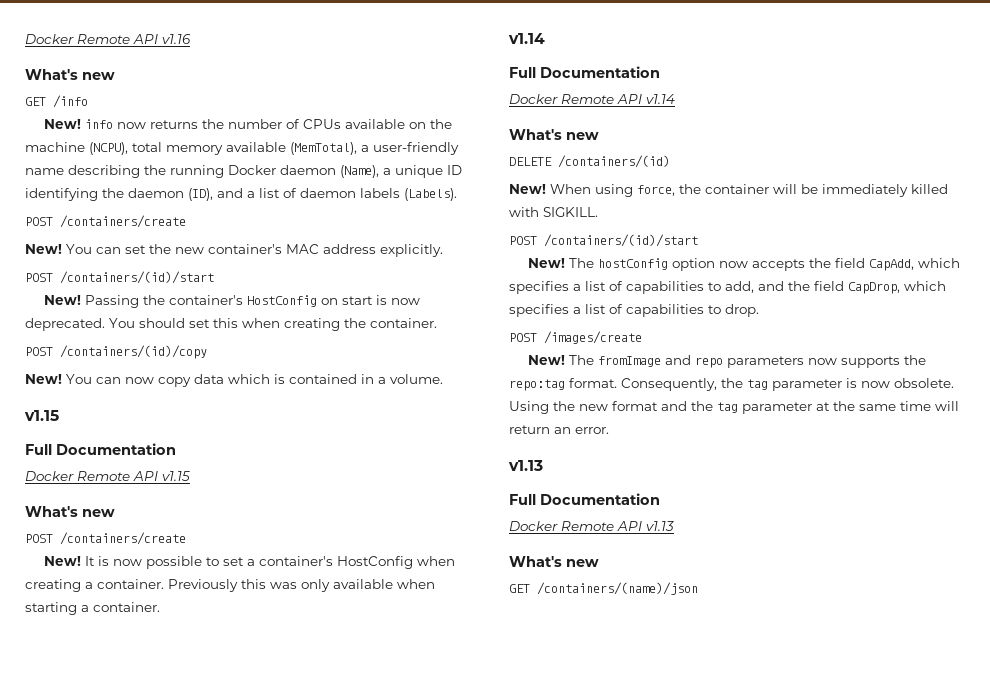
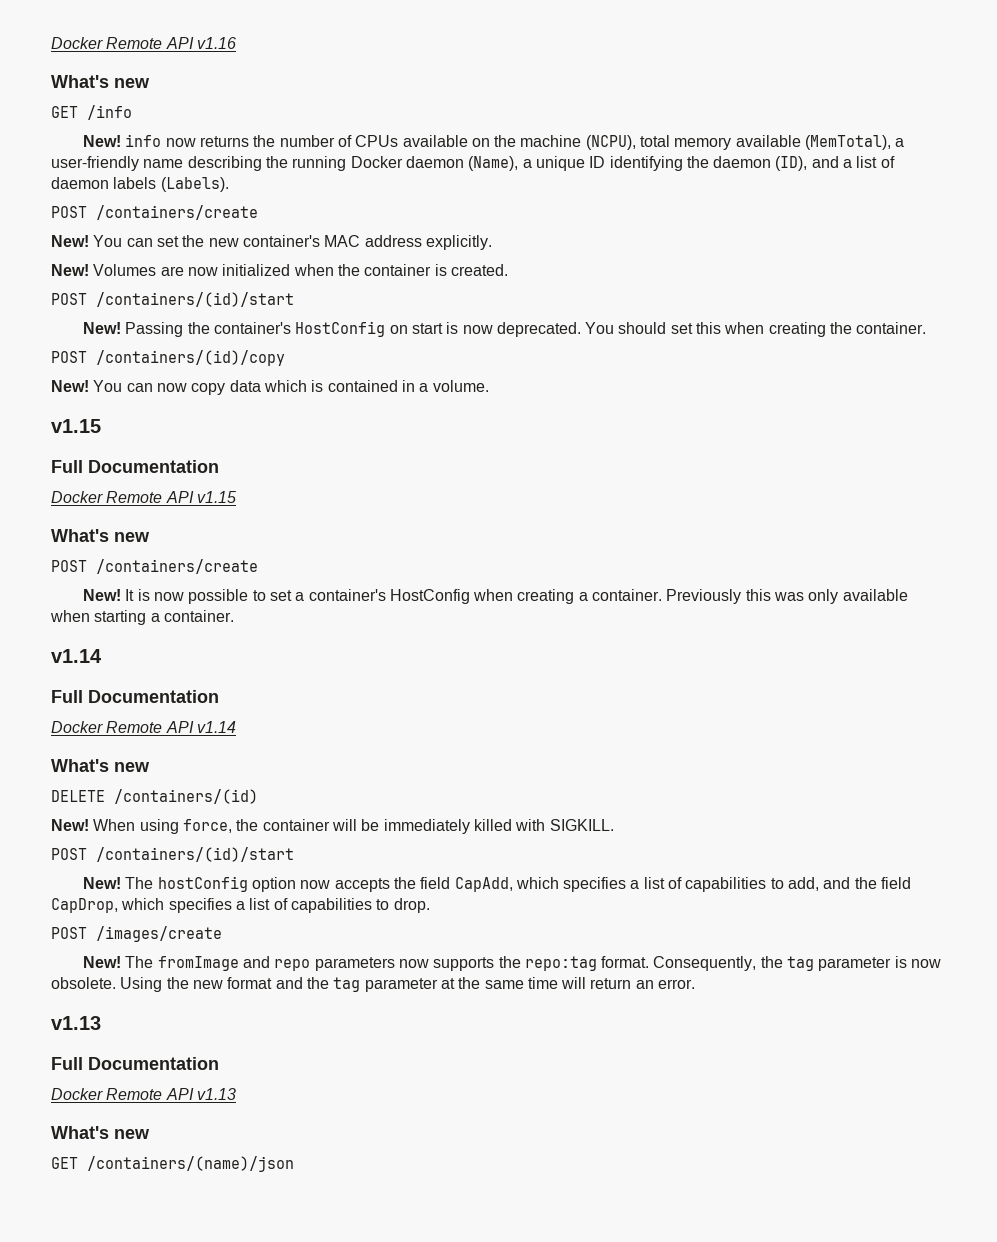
+ New! Volumes are now initialized when the container is created.

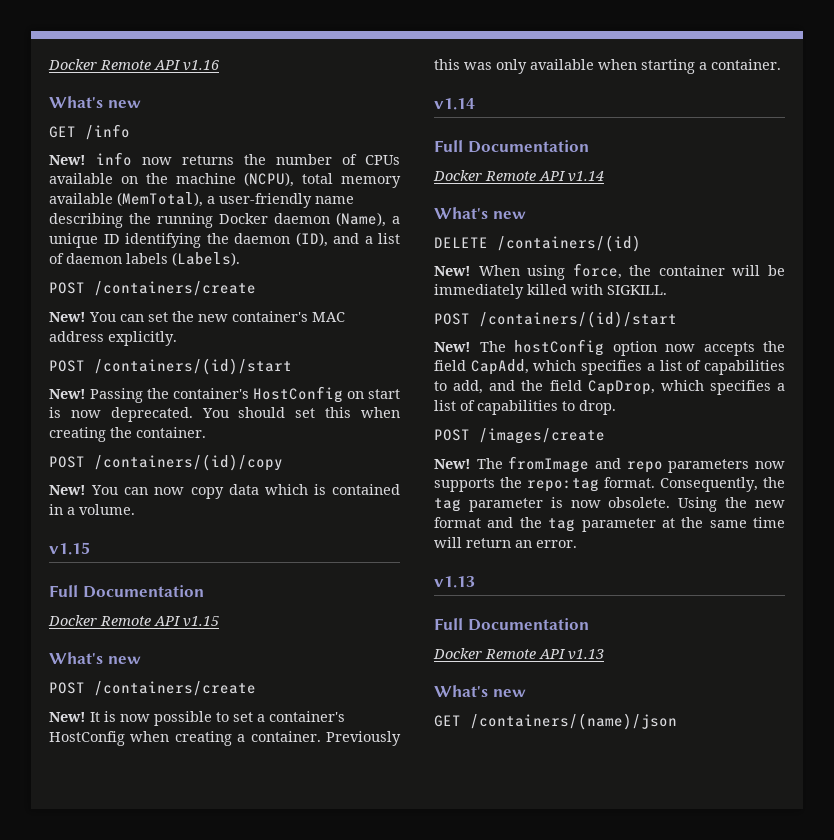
- New! Volumes are now initialized when the container is created.

